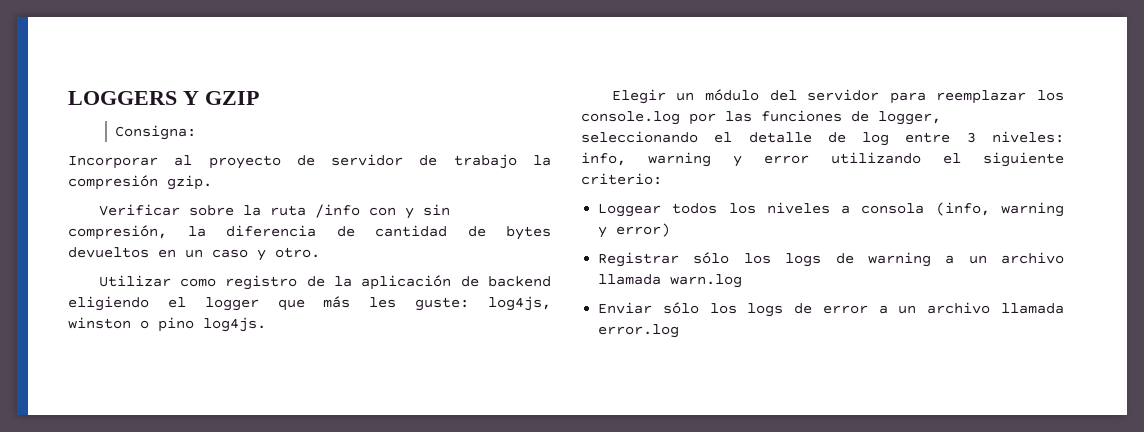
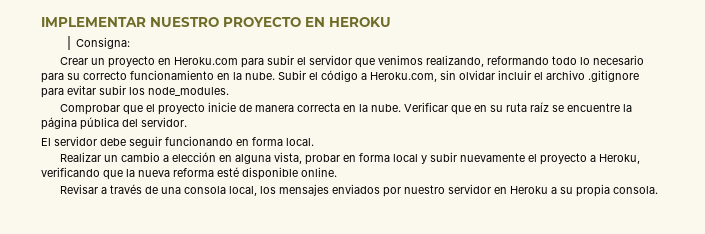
- LOGGERS Y GZIP
+ IMPLEMENTAR NUESTRO PROYECTO EN HEROKU
  Consigna:
- Incorporar al proyecto de servidor de trabajo la compresión gzip.
- Verificar sobre la ruta /info con y sin compresión, la diferencia de cantidad de bytes devueltos en un caso y otro.
- Utilizar como registro de la aplicación de backend eligiendo el logger que más les guste: log4js, winston o pino log4js.
- Elegir un módulo del servidor para reemplazar los console.log por las funciones de logger, seleccionando el detalle de log entre 3 niveles: info, warning y error utilizando el siguiente criterio:
- Loggear todos los niveles a consola (info, warning y error)
- Registrar sólo los logs de warning a un archivo llamada warn.log
- Enviar sólo los logs de error a un archivo llamada error.log
+ Crear un proyecto en Heroku.com para subir el servidor que venimos realizando, reformando todo lo necesario para su correcto funcionamiento en la nube. Subir el código a Heroku.com, sin olvidar incluir el archivo .gitignore para evitar subir los node_modules.
+ Comprobar que el proyecto inicie de manera correcta en la nube. Verificar que en su ruta raíz se encuentre la página pública del servidor.
+ El servidor debe seguir funcionando en forma local.
+ Realizar un cambio a elección en alguna vista, probar en forma local y subir nuevamente el proyecto a Heroku, verificando que la nueva reforma esté disponible online.
+ Revisar a través de una consola local, los mensajes enviados por nuestro servidor en Heroku a su propia consola.

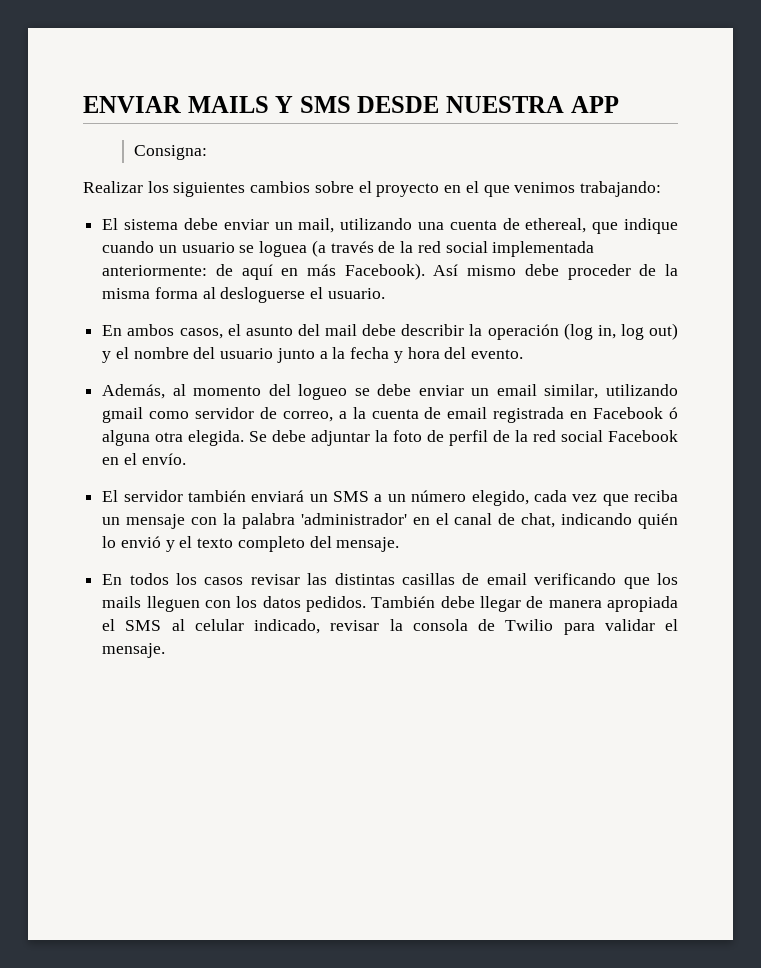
- IMPLEMENTAR NUESTRO PROYECTO EN HEROKU
+ ENVIAR MAILS Y SMS DESDE NUESTRA APP
  Consigna:
- Crear un proyecto en Heroku.com para subir el servidor que venimos realizando, reformando todo lo necesario para su correcto funcionamiento en la nube. Subir el código a Heroku.com, sin olvidar incluir el archivo .gitignore para evitar subir los node_modules.
- Comprobar que el proyecto inicie de manera correcta en la nube. Verificar que en su ruta raíz se encuentre la página pública del servidor.
- El servidor debe seguir funcionando en forma local.
- Realizar un cambio a elección en alguna vista, probar en forma local y subir nuevamente el proyecto a Heroku, verificando que la nueva reforma esté disponible online.
- Revisar a través de una consola local, los mensajes enviados por nuestro servidor en Heroku a su propia consola.
+ Realizar los siguientes cambios sobre el proyecto en el que venimos trabajando:
+ El sistema debe enviar un mail, utilizando una cuenta de ethereal, que indique cuando un usuario se loguea (a través de la red social implementada anteriormente: de aquí en más Facebook). Así mismo debe proceder de la misma forma al desloguerse el usuario.
+ En ambos casos, el asunto del mail debe describir la operación (log in, log out) y el nombre del usuario junto a la fecha y hora del evento.
+ Además, al momento del logueo se debe enviar un email similar, utilizando gmail como servidor de correo, a la cuenta de email registrada en Facebook ó alguna otra elegida. Se debe adjuntar la foto de perfil de la red social Facebook en el envío.
+ El servidor también enviará un SMS a un número elegido, cada vez que reciba un mensaje con la palabra 'administrador' en el canal de chat, indicando quién lo envió y el texto completo del mensaje.
+ En todos los casos revisar las distintas casillas de email verificando que los mails lleguen con los datos pedidos. También debe llegar de manera apropiada el SMS al celular indicado, revisar la consola de Twilio para validar el mensaje.

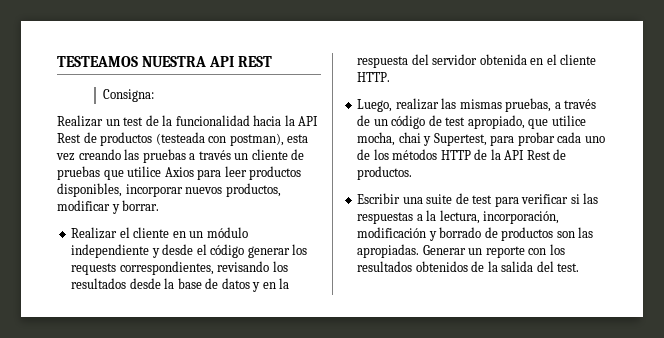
- ENVIAR MAILS Y SMS DESDE NUESTRA APP
+ TESTEAMOS NUESTRA API REST
  Consigna:
- Realizar los siguientes cambios sobre el proyecto en el que venimos trabajando:
- El sistema debe enviar un mail, utilizando una cuenta de ethereal, que indique cuando un usuario se loguea (a través de la red social implementada anteriormente: de aquí en más Facebook). Así mismo debe proceder de la misma forma al desloguerse el usuario.
- En ambos casos, el asunto del mail debe describir la operación (log in, log out) y el nombre del usuario junto a la fecha y hora del evento.
- Además, al momento del logueo se debe enviar un email similar, utilizando gmail como servidor de correo, a la cuenta de email registrada en Facebook ó alguna otra elegida. Se debe adjuntar la foto de perfil de la red social Facebook en el envío.
- El servidor también enviará un SMS a un número elegido, cada vez que reciba un mensaje con la palabra 'administrador' en el canal de chat, indicando quién lo envió y el texto completo del mensaje.
- En todos los casos revisar las distintas casillas de email verificando que los mails lleguen con los datos pedidos. También debe llegar de manera apropiada el SMS al celular indicado, revisar la consola de Twilio para validar el mensaje.
+ Realizar un test de la funcionalidad hacia la API Rest de productos (testeada con postman), esta vez creando las pruebas a través un cliente de pruebas que utilice Axios para leer productos disponibles, incorporar nuevos productos, modificar y borrar.
+ Realizar el cliente en un módulo independiente y desde el código generar los requests correspondientes, revisando los resultados desde la base de datos y en la respuesta del servidor obtenida en el cliente HTTP.
+ Luego, realizar las mismas pruebas, a través de un código de test apropiado, que utilice mocha, chai y Supertest, para probar cada uno de los métodos HTTP de la API Rest de productos.
+ Escribir una suite de test para verificar si las respuestas a la lectura, incorporación, modificación y borrado de productos son las apropiadas. Generar un reporte con los resultados obtenidos de la salida del test.

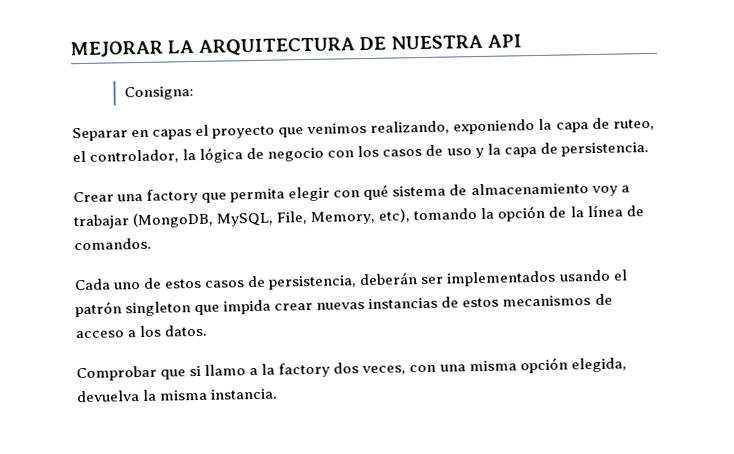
- TESTEAMOS NUESTRA API REST
+ MEJORAR LA ARQUITECTURA DE NUESTRA API
- Realizar un test de la funcionalidad hacia la API Rest de productos (testeada con postman), esta vez creando las pruebas a través un cliente de pruebas que utilice Axios para leer productos disponibles, incorporar nuevos productos, modificar y borrar.
- Realizar el cliente en un módulo independiente y desde el código generar los requests correspondientes, revisando los resultados desde la base de datos y en la respuesta del servidor obtenida en el cliente HTTP.
- Luego, realizar las mismas pruebas, a través de un código de test apropiado, que utilice mocha, chai y Supertest, para probar cada uno de los métodos HTTP de la API Rest de productos.
- Escribir una suite de test para verificar si las respuestas a la lectura, incorporación, modificación y borrado de productos son las apropiadas. Generar un reporte con los resultados obtenidos de la salida del test.
+ Separar en capas el proyecto que venimos realizando, exponiendo la capa de ruteo, el controlador, la lógica de negocio con los casos de uso y la capa de persistencia.
+ Crear una factory que permita elegir con qué sistema de almacenamiento voy a trabajar (MongoDB, MySQL, File, Memory, etc), tomando la opción de la línea de comandos.
+ Cada uno de estos casos de persistencia, deberán ser implementados usando el patrón singleton que impida crear nuevas instancias de estos mecanismos de acceso a los datos.
+ Comprobar que si llamo a la factory dos veces, con una misma opción elegida, devuelva la misma instancia.

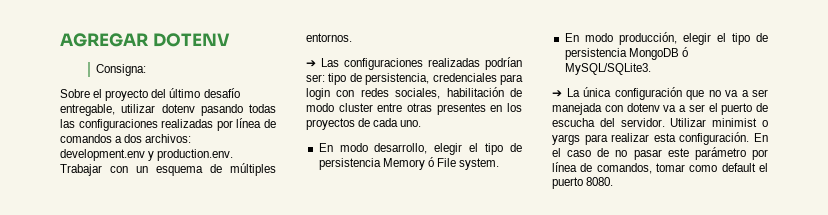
- MEJORAR LA ARQUITECTURA DE NUESTRA API
+ AGREGAR DOTENV
  Consigna:
- Separar en capas el proyecto que venimos realizando, exponiendo la capa de ruteo, el controlador, la lógica de negocio con los casos de uso y la capa de persistencia.
- Crear una factory que permita elegir con qué sistema de almacenamiento voy a trabajar (MongoDB, MySQL, File, Memory, etc), tomando la opción de la línea de comandos.
- Cada uno de estos casos de persistencia, deberán ser implementados usando el patrón singleton que impida crear nuevas instancias de estos mecanismos de acceso a los datos.
- Comprobar que si llamo a la factory dos veces, con una misma opción elegida, devuelva la misma instancia.
+ Sobre el proyecto del último desafío entregable, utilizar dotenv pasando todas las configuraciones realizadas por línea de comandos a dos archivos: development.env y production.env. Trabajar con un esquema de múltiples entornos.
+ ➔ Las configuraciones realizadas podrían ser: tipo de persistencia, credenciales para login con redes sociales, habilitación de modo cluster entre otras presentes en los proyectos de cada uno.
+ En modo desarrollo, elegir el tipo de persistencia Memory ó File system.
+ En modo producción, elegir el tipo de persistencia MongoDB ó MySQL/SQLite3.
+ ➔ La única configuración que no va a ser manejada con dotenv va a ser el puerto de escucha del servidor. Utilizar minimist o yargs para realizar esta configuración. En el caso de no pasar este parámetro por línea de comandos, tomar como default el puerto 8080.

